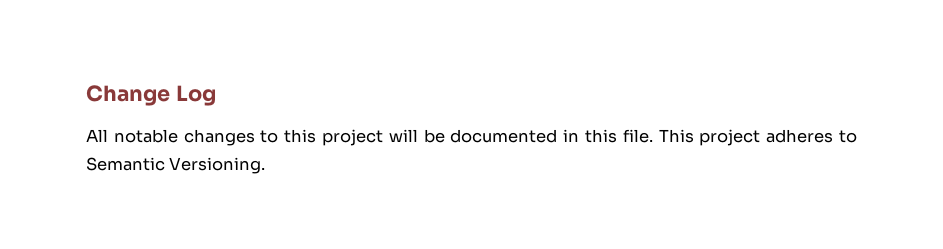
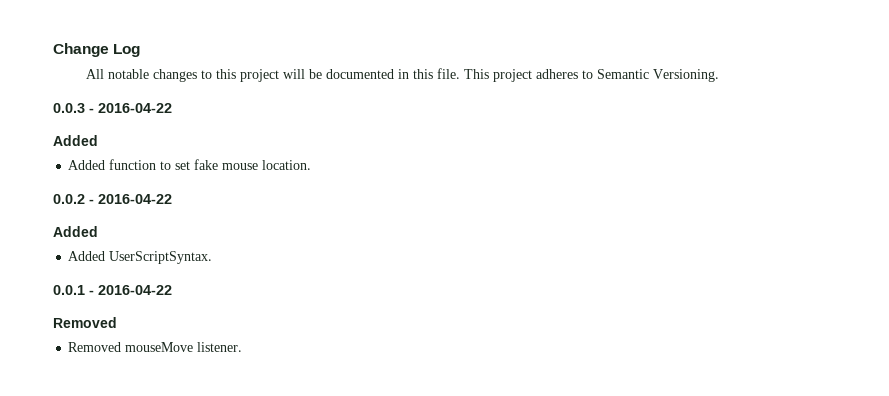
+ 0.0.3 - 2016-04-22
+ Added
+ Added function to set fake mouse location.
+ 0.0.2 - 2016-04-22
+ Added
+ Added UserScriptSyntax.
+ 0.0.1 - 2016-04-22
+ Removed
+ Removed mouseMove listener.

